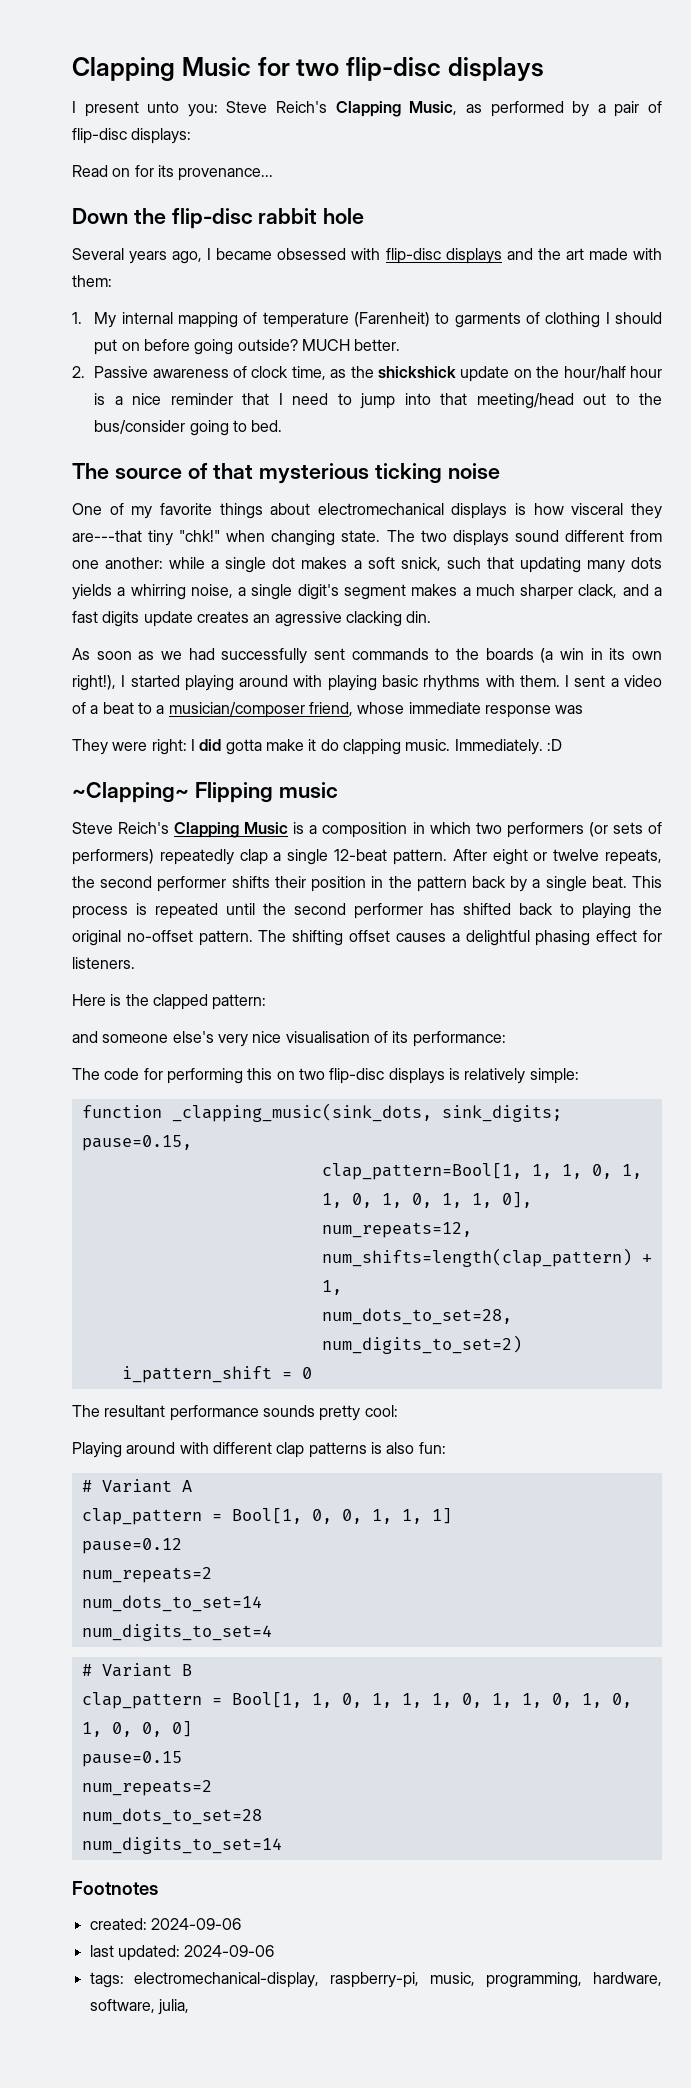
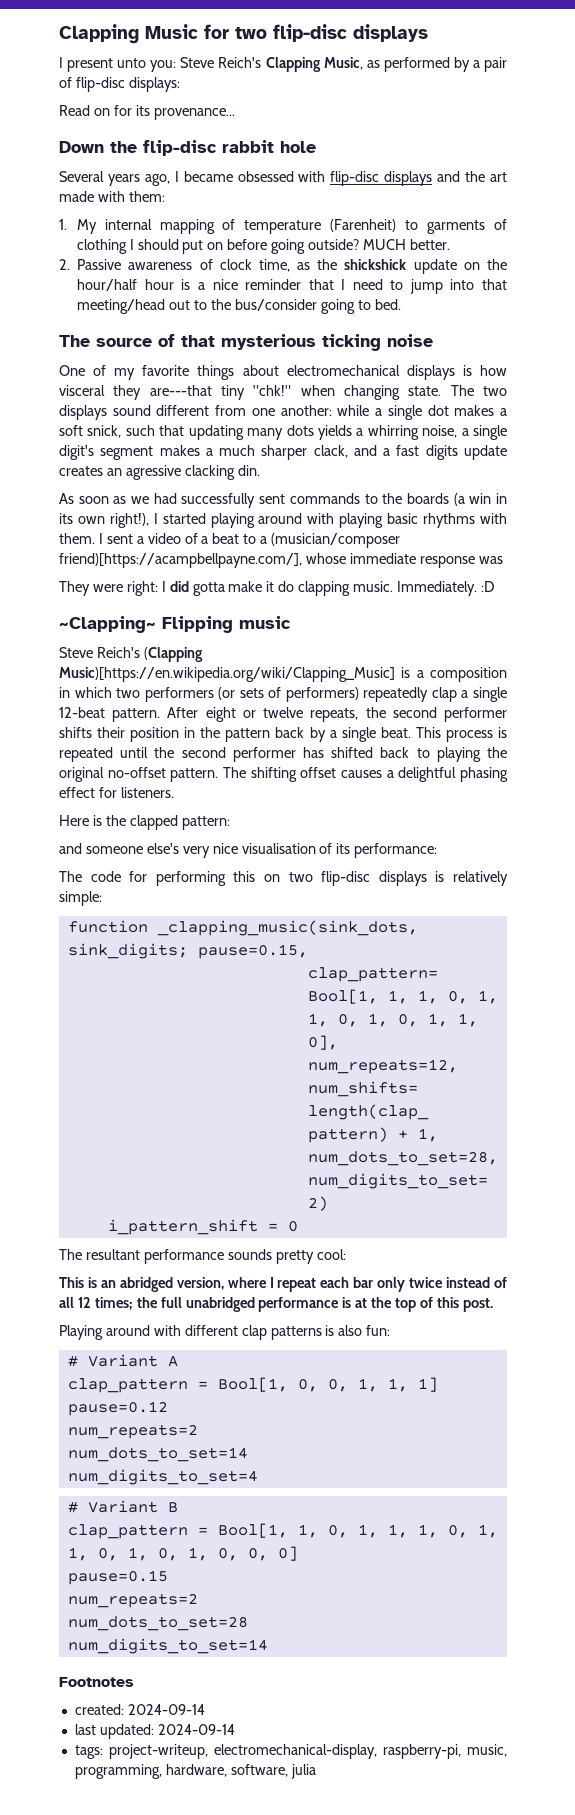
- I sent a video of a beat to a musician/composer friend, whose immediate response was
+ I sent a video of a beat to a (musician/composer friend)[https://acampbellpayne.com/], whose immediate response was
- Steve Reich's Clapping Music is a composition in which two performers (or sets of performers) repeatedly clap a single 12-beat pattern.
+ Steve Reich's (Clapping Music)[https://en.wikipedia.org/wiki/Clapping_Music] is a composition in which two performers (or sets of performers) repeatedly clap a single 12-beat pattern.
+ This is an abridged version, where I repeat each bar only twice instead of all 12 times; the full unabridged performance is at the top of this post.
- created: 2024-09-06
+ created: 2024-09-14
- last updated: 2024-09-06
+ last updated: 2024-09-14
- tags: electromechanical-display, raspberry-pi, music, programming, hardware, software, julia,
+ tags: project-writeup, electromechanical-display, raspberry-pi, music, programming, hardware, software, julia

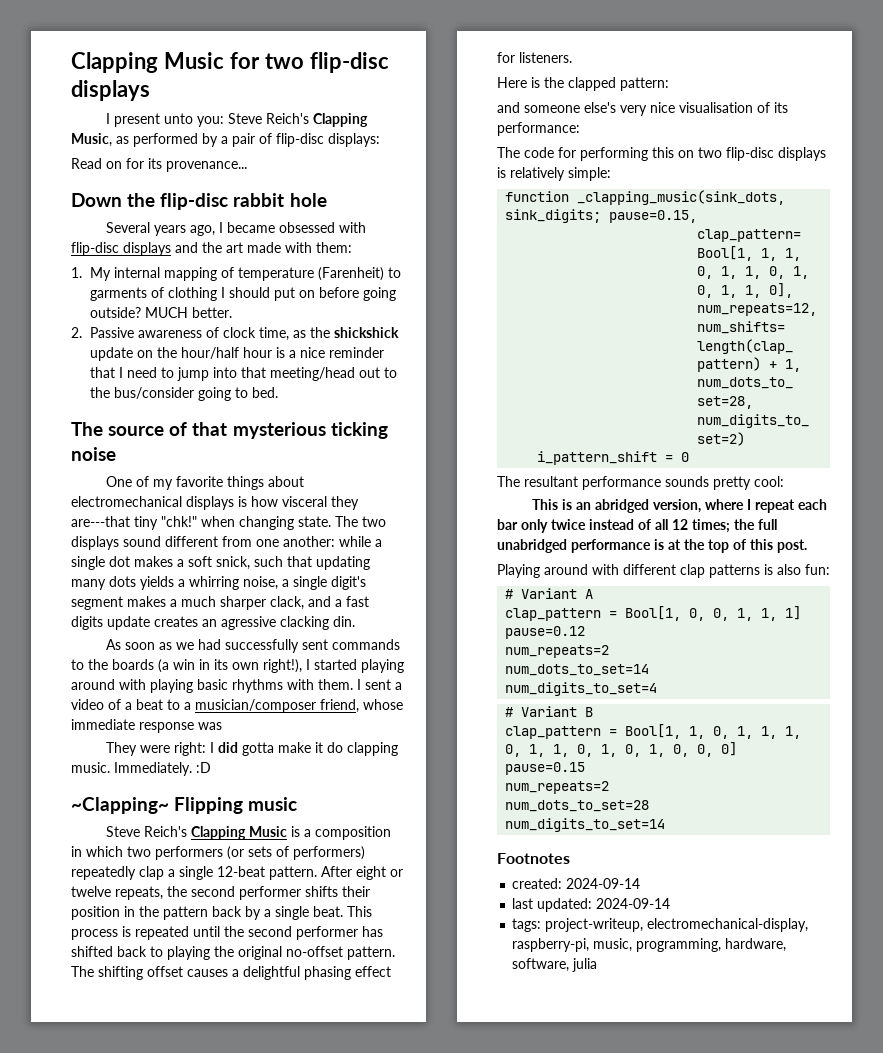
- I sent a video of a beat to a (musician/composer friend)[https://acampbellpayne.com/], whose immediate response was
+ I sent a video of a beat to a musician/composer friend, whose immediate response was
- Steve Reich's (Clapping Music)[https://en.wikipedia.org/wiki/Clapping_Music] is a composition in which two performers (or sets of performers) repeatedly clap a single 12-beat pattern.
+ Steve Reich's Clapping Music is a composition in which two performers (or sets of performers) repeatedly clap a single 12-beat pattern.

